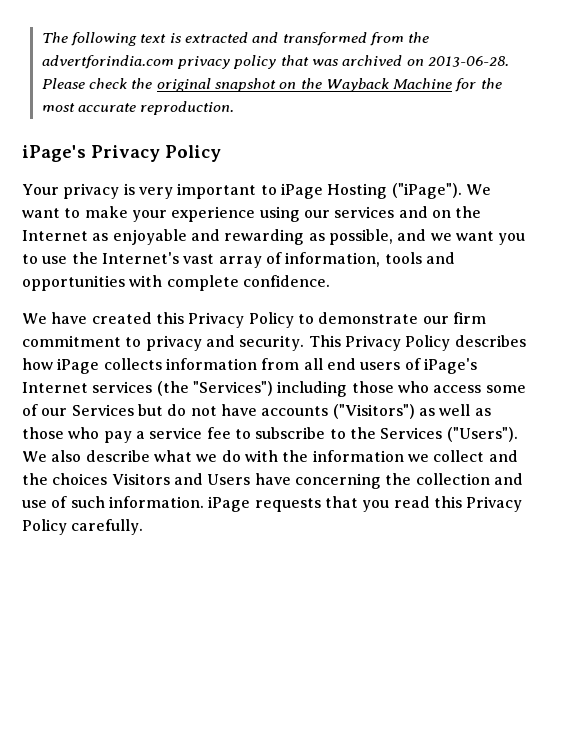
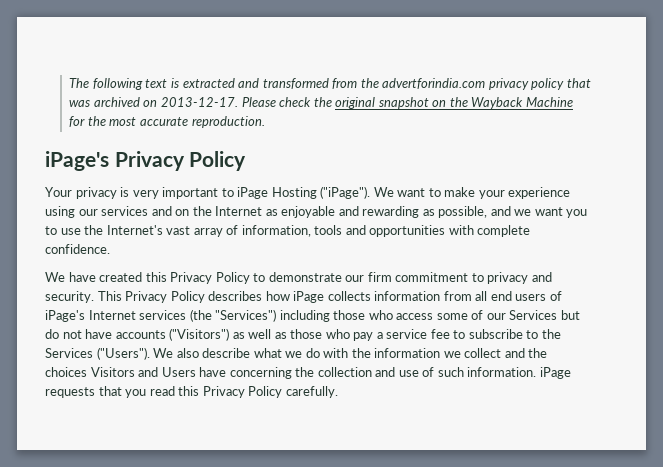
- The following text is extracted and transformed from the advertforindia.com privacy policy that was archived on 2013-06-28.
+ The following text is extracted and transformed from the advertforindia.com privacy policy that was archived on 2013-12-17.

